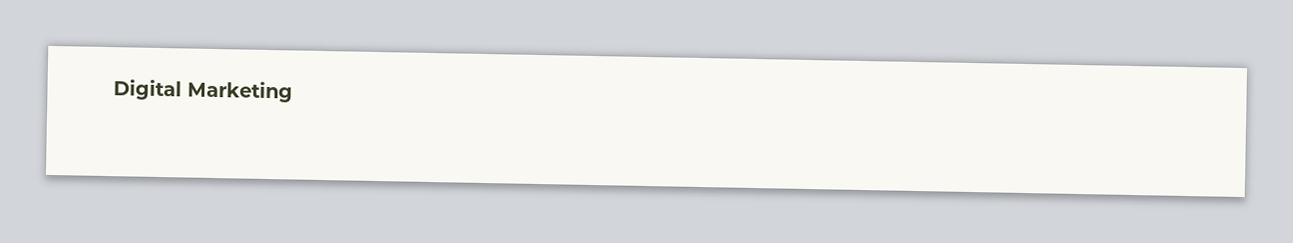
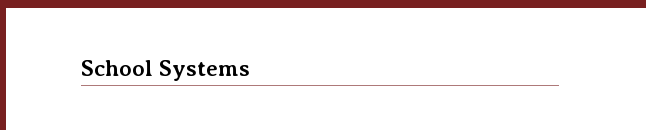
- Digital Marketing
+ School Systems

